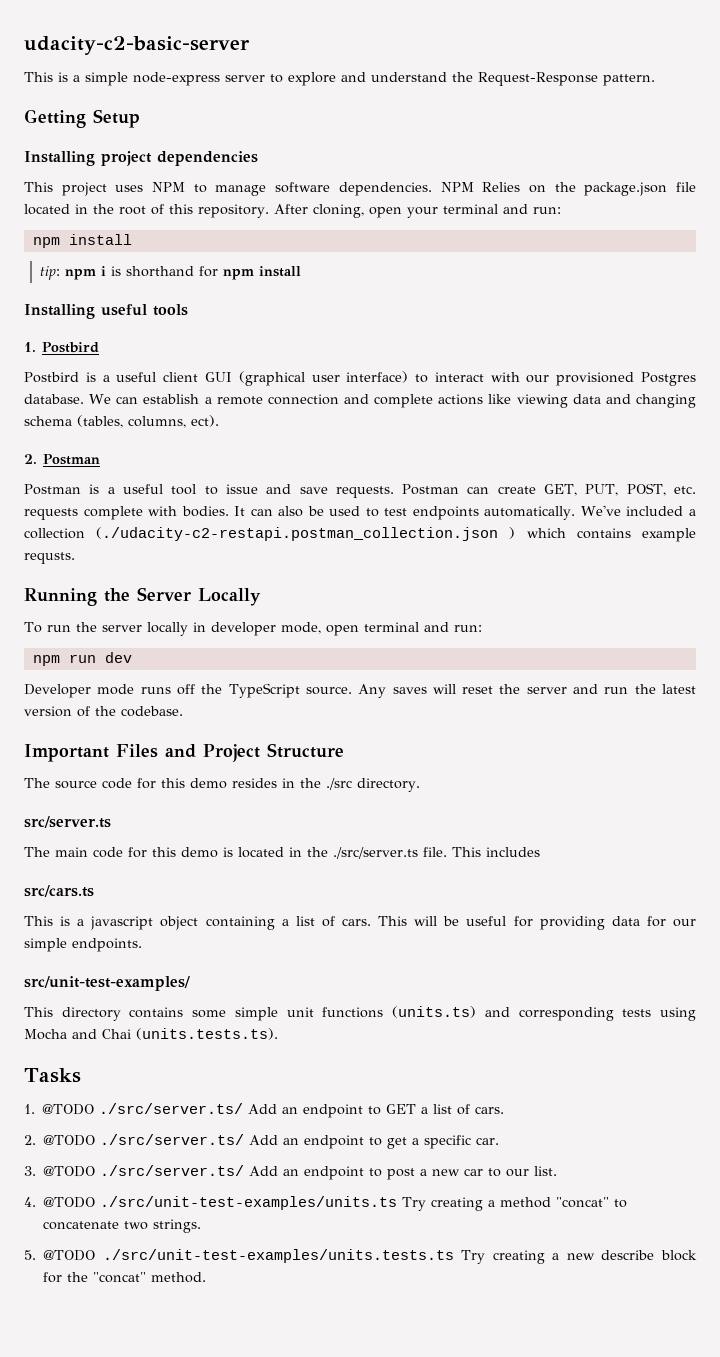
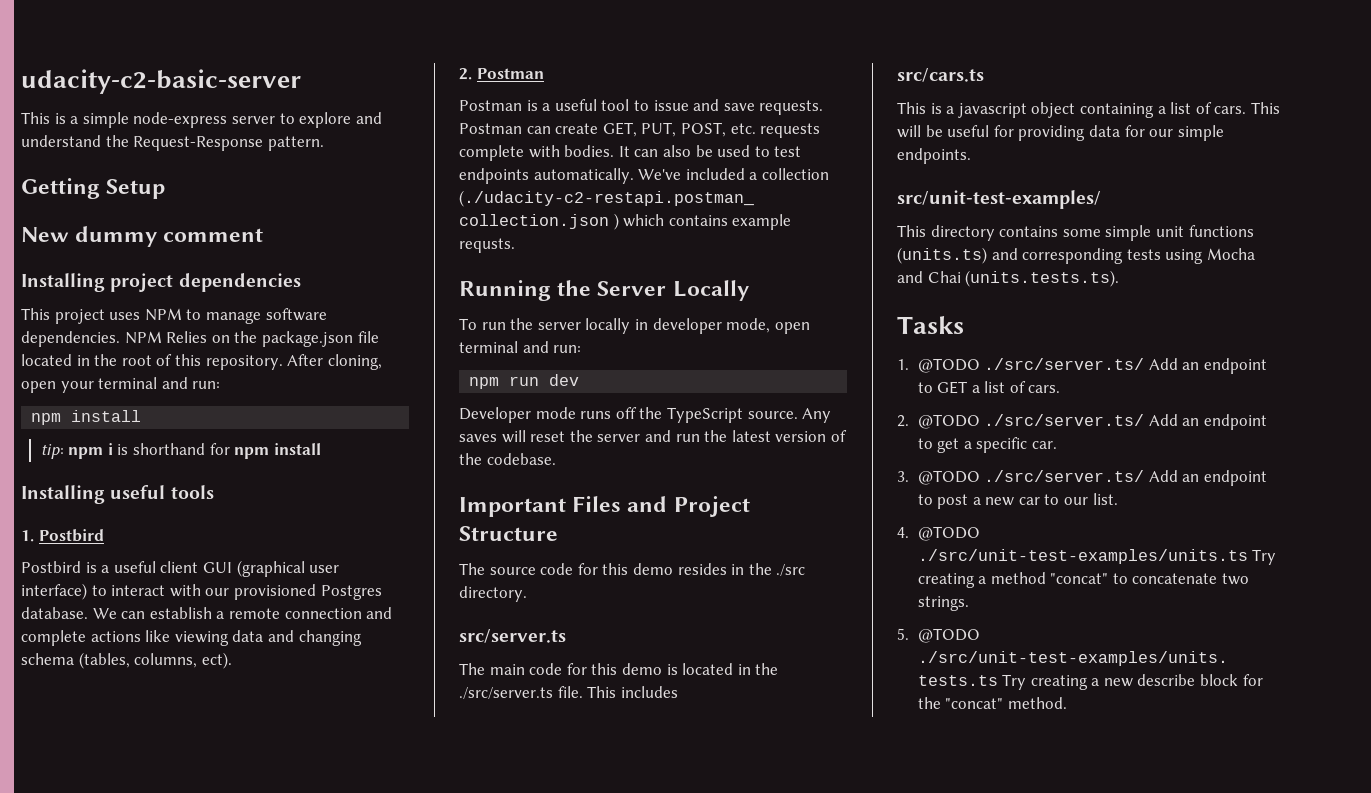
+ New dummy comment

